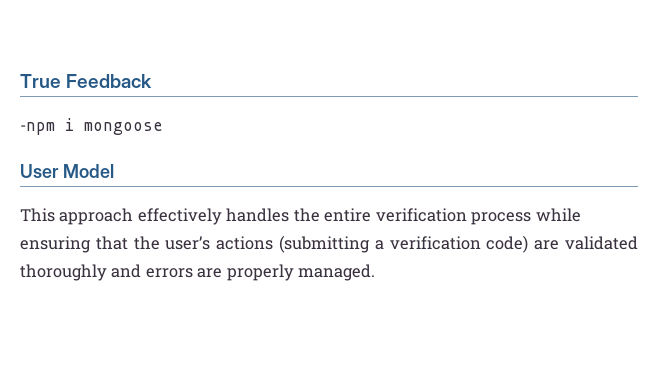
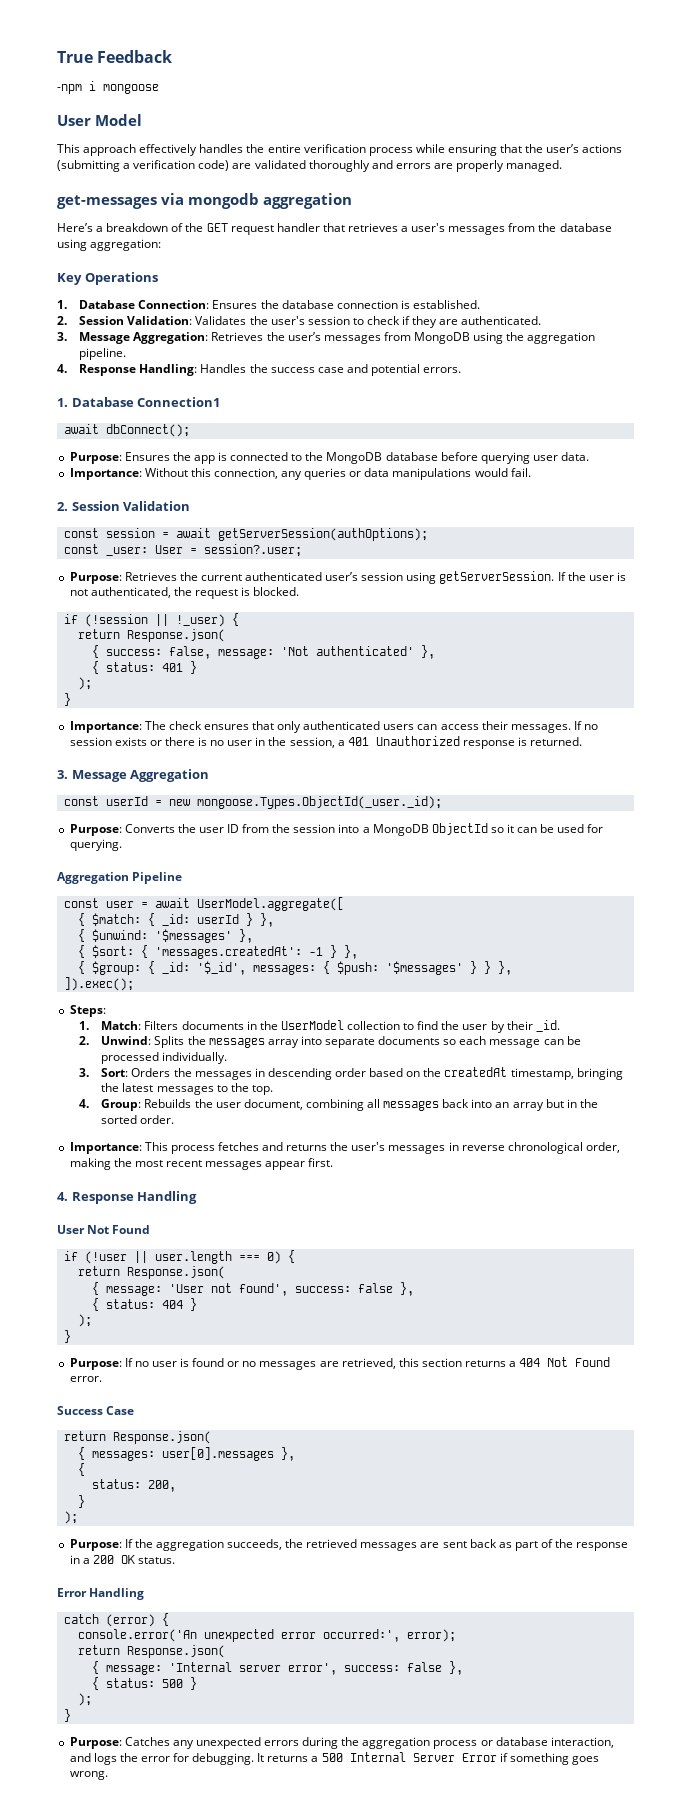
+ get-messages via mongodb aggregation
+ Here’s a breakdown of the GET request handler that retrieves a user's messages from the database using aggregation:
+ Key Operations
+ 1. Database Connection: Ensures the database connection is established.
+ 2. Session Validation: Validates the user's session to check if they are authenticated.
+ 3. Message Aggregation: Retrieves the user’s messages from MongoDB using the aggregation pipeline.
+ 4. Response Handling: Handles the success case and potential errors.
+ 1. Database Connection1
+ await dbConnect();
+ Purpose: Ensures the app is connected to the MongoDB database before querying user data.
+ Importance: Without this connection, any queries or data manipulations would fail.
+ 2. Session Validation
+ const session = await getServerSession(authOptions);
+ const _user: User = session?.user;
+ Purpose: Retrieves the current authenticated user’s session using getServerSession. If the user is not authenticated, the request is blocked.
+ if (!session || !_user) {
+ return Response.json(
+ { success: false, message: 'Not authenticated' },
+ { status: 401 }
+ );
+ }
+ Importance: The check ensures that only authenticated users can access their messages. If no session exists or there is no user in the session, a 401 Unauthorized response is returned.
+ 3. Message Aggregation
+ const userId = new mongoose.Types.ObjectId(_user._id);
+ Purpose: Converts the user ID from the session into a MongoDB ObjectId so it can be used for querying.
+ Aggregation Pipeline
+ const user = await UserModel.aggregate([
+ { $match: { _id: userId } },
+ { $unwind: '$messages' },
+ { $sort: { 'messages.createdAt': -1 } },
+ { $group: { _id: '$_id', messages: { $push: '$messages' } } },
+ ]).exec();
+ Steps:
+ 1. Match: Filters documents in the UserModel collection to find the user by their _id.
+ 2. Unwind: Splits the messages array into separate documents so each message can be processed individually.
+ 3. Sort: Orders the messages in descending order based on the createdAt timestamp, bringing the latest messages to the top.
+ 4. Group: Rebuilds the user document, combining all messages back into an array but in the sorted order.
+ Importance: This process fetches and returns the user's messages in reverse chronological order, making the most recent messages appear first.
+ 4. Response Handling
+ User Not Found
+ if (!user || user.length === 0) {
+ return Response.json(
+ { message: 'User not found', success: false },
+ { status: 404 }
+ );
+ }
+ Purpose: If no user is found or no messages are retrieved, this section returns a 404 Not Found error.
+ Success Case
+ return Response.json(
+ { messages: user[0].messages },
+ {
+ status: 200,
+ }
+ );
+ Purpose: If the aggregation succeeds, the retrieved messages are sent back as part of the response in a 200 OK status.
+ Error Handling
+ catch (error) {
+ console.error('An unexpected error occurred:', error);
+ return Response.json(
+ { message: 'Internal server error', success: false },
+ { status: 500 }
+ );
+ }
+ Purpose: Catches any unexpected errors during the aggregation process or database interaction, and logs the error for debugging. It returns a 500 Internal Server Error if something goes wrong.

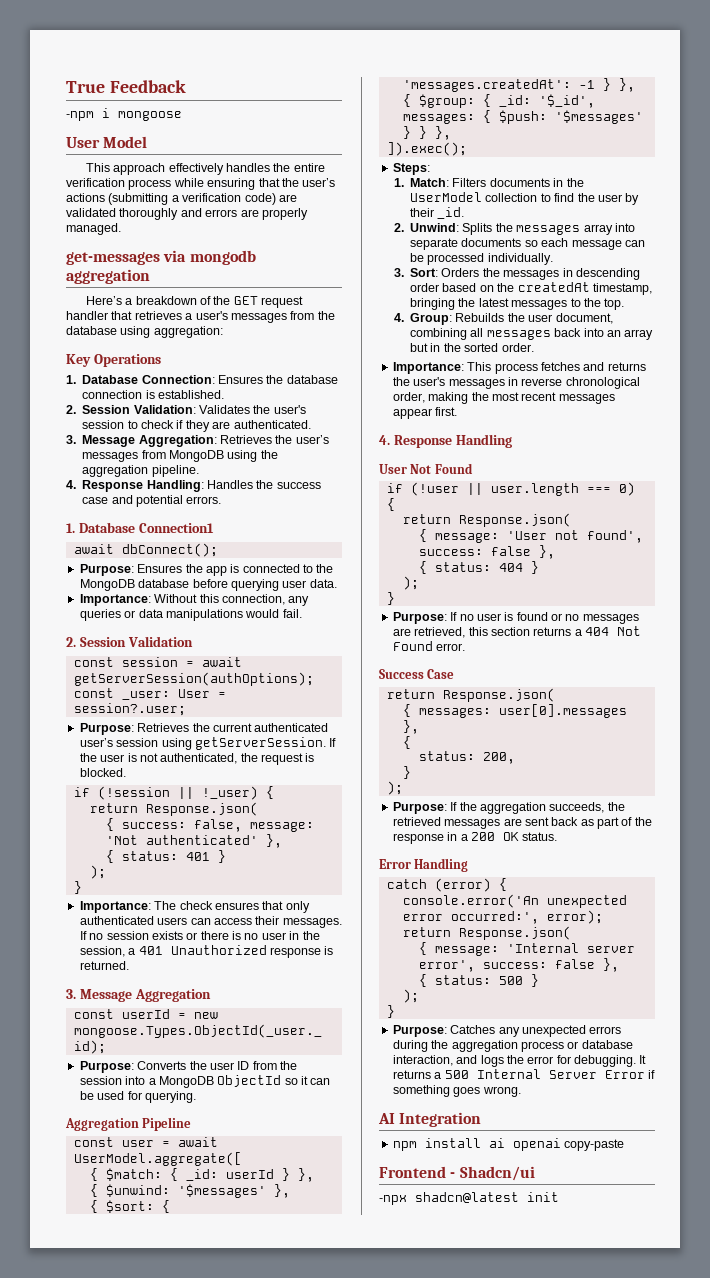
+ AI Integration
+ npm install ai openai copy-paste
+ Frontend - Shadcn/ui
+ -npx shadcn@latest init

